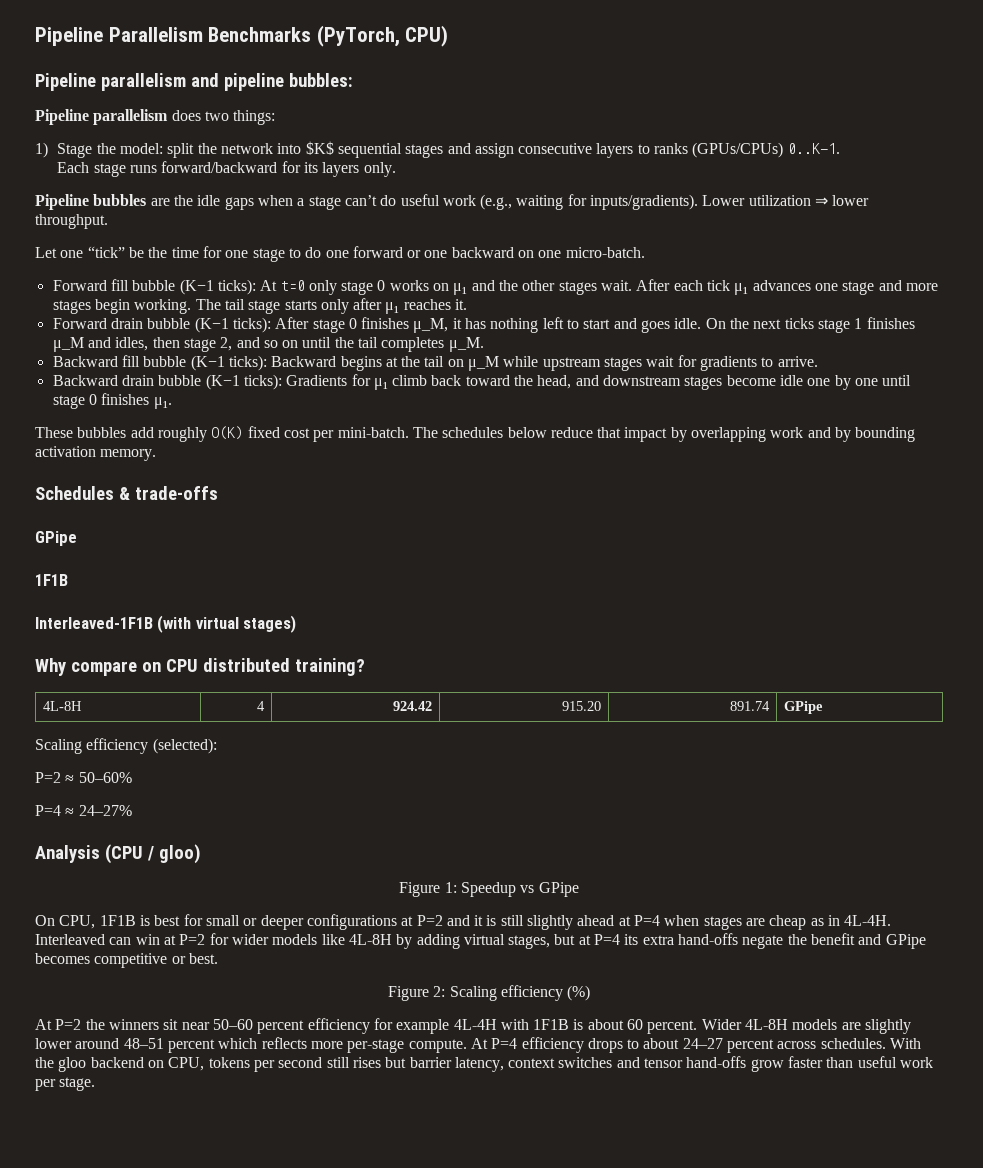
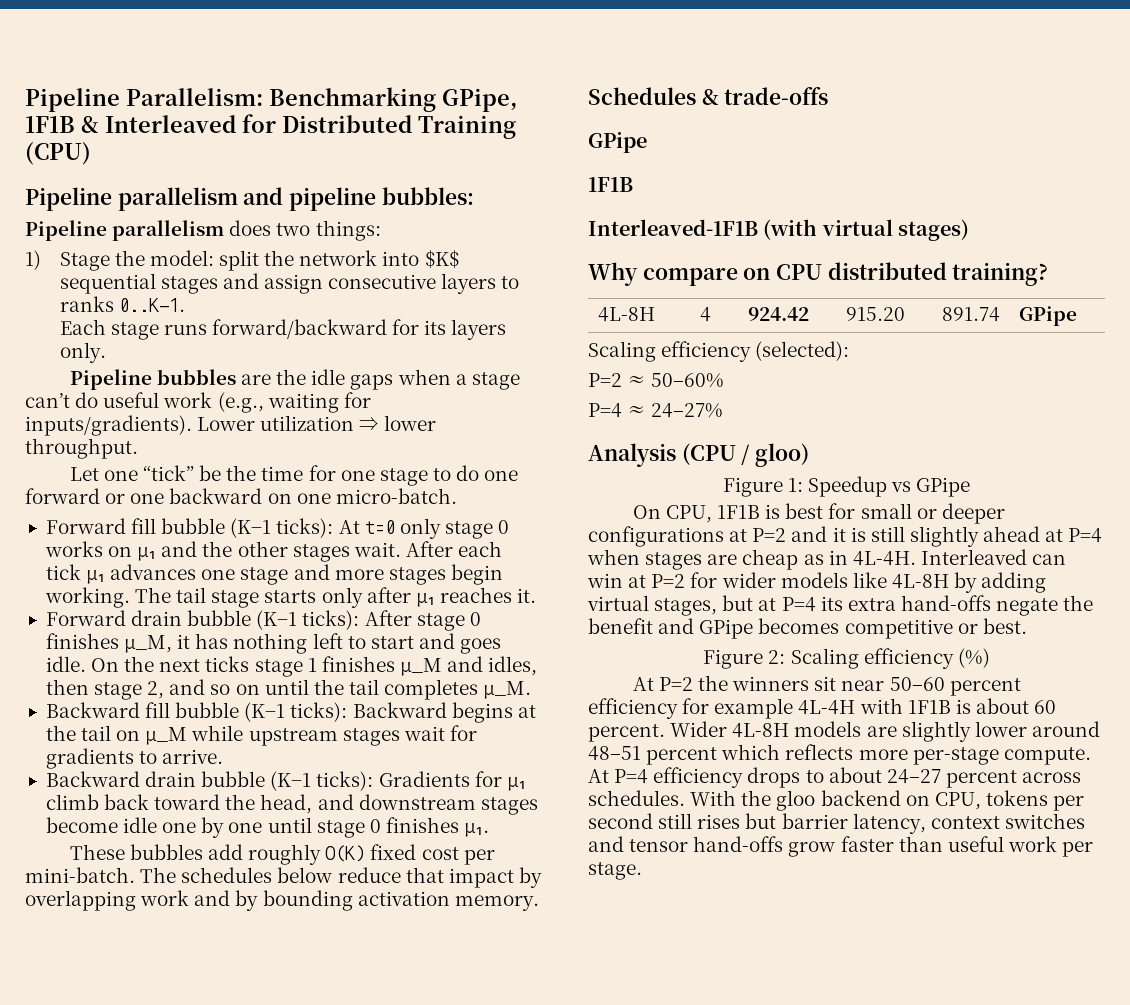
- Pipeline Parallelism Benchmarks (PyTorch, CPU)
+ Pipeline Parallelism: Benchmarking GPipe, 1F1B & Interleaved for Distributed Training (CPU)
- 1) Stage the model: split the network into $K$ sequential stages and assign consecutive layers to ranks (GPUs/CPUs) 0..K-1.
+ 1) Stage the model: split the network into $K$ sequential stages and assign consecutive layers to ranks 0..K-1.

